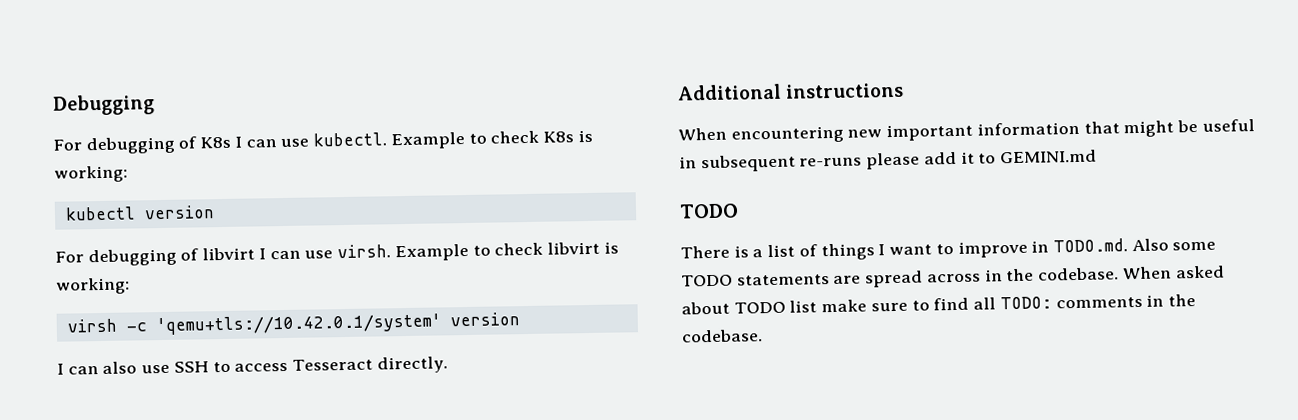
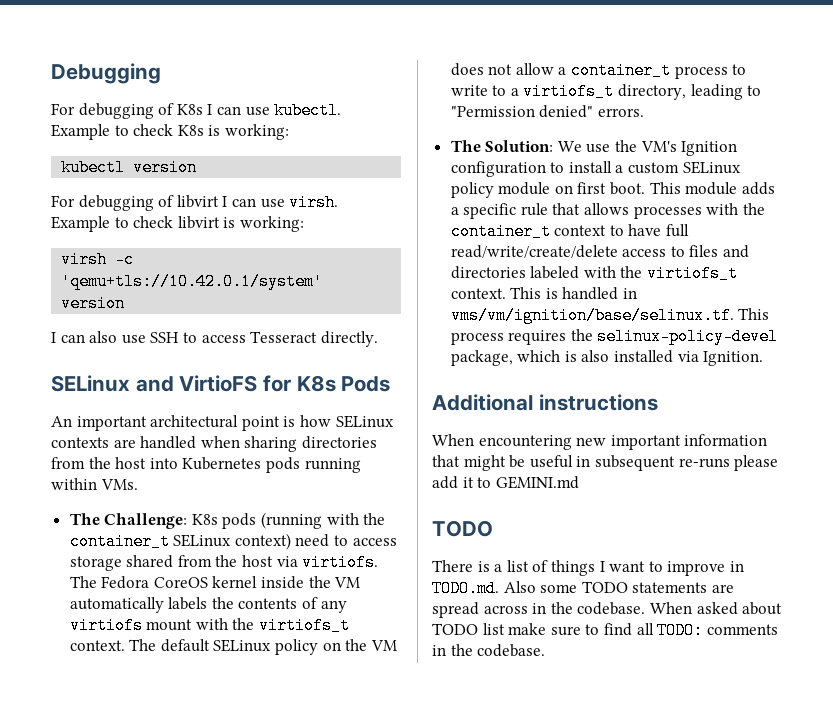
+ SELinux and VirtioFS for K8s Pods
+ An important architectural point is how SELinux contexts are handled when sharing directories from the host into Kubernetes pods running within VMs.
+ The Challenge: K8s pods (running with the container_t SELinux context) need to access storage shared from the host via virtiofs. The Fedora CoreOS kernel inside the VM automatically labels the contents of any virtiofs mount with the virtiofs_t context. The default SELinux policy on the VM does not allow a container_t process to write to a virtiofs_t directory, leading to "Permission denied" errors.
+ The Solution: We use the VM's Ignition configuration to install a custom SELinux policy module on first boot. This module adds a specific rule that allows processes with the container_t context to have full read/write/create/delete access to files and directories labeled with the virtiofs_t context. This is handled in vms/vm/ignition/base/selinux.tf. This process requires the selinux-policy-devel package, which is also installed via Ignition.

